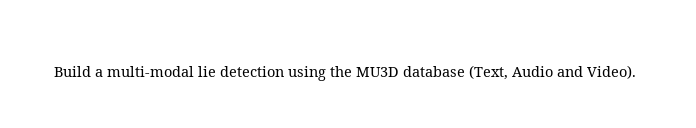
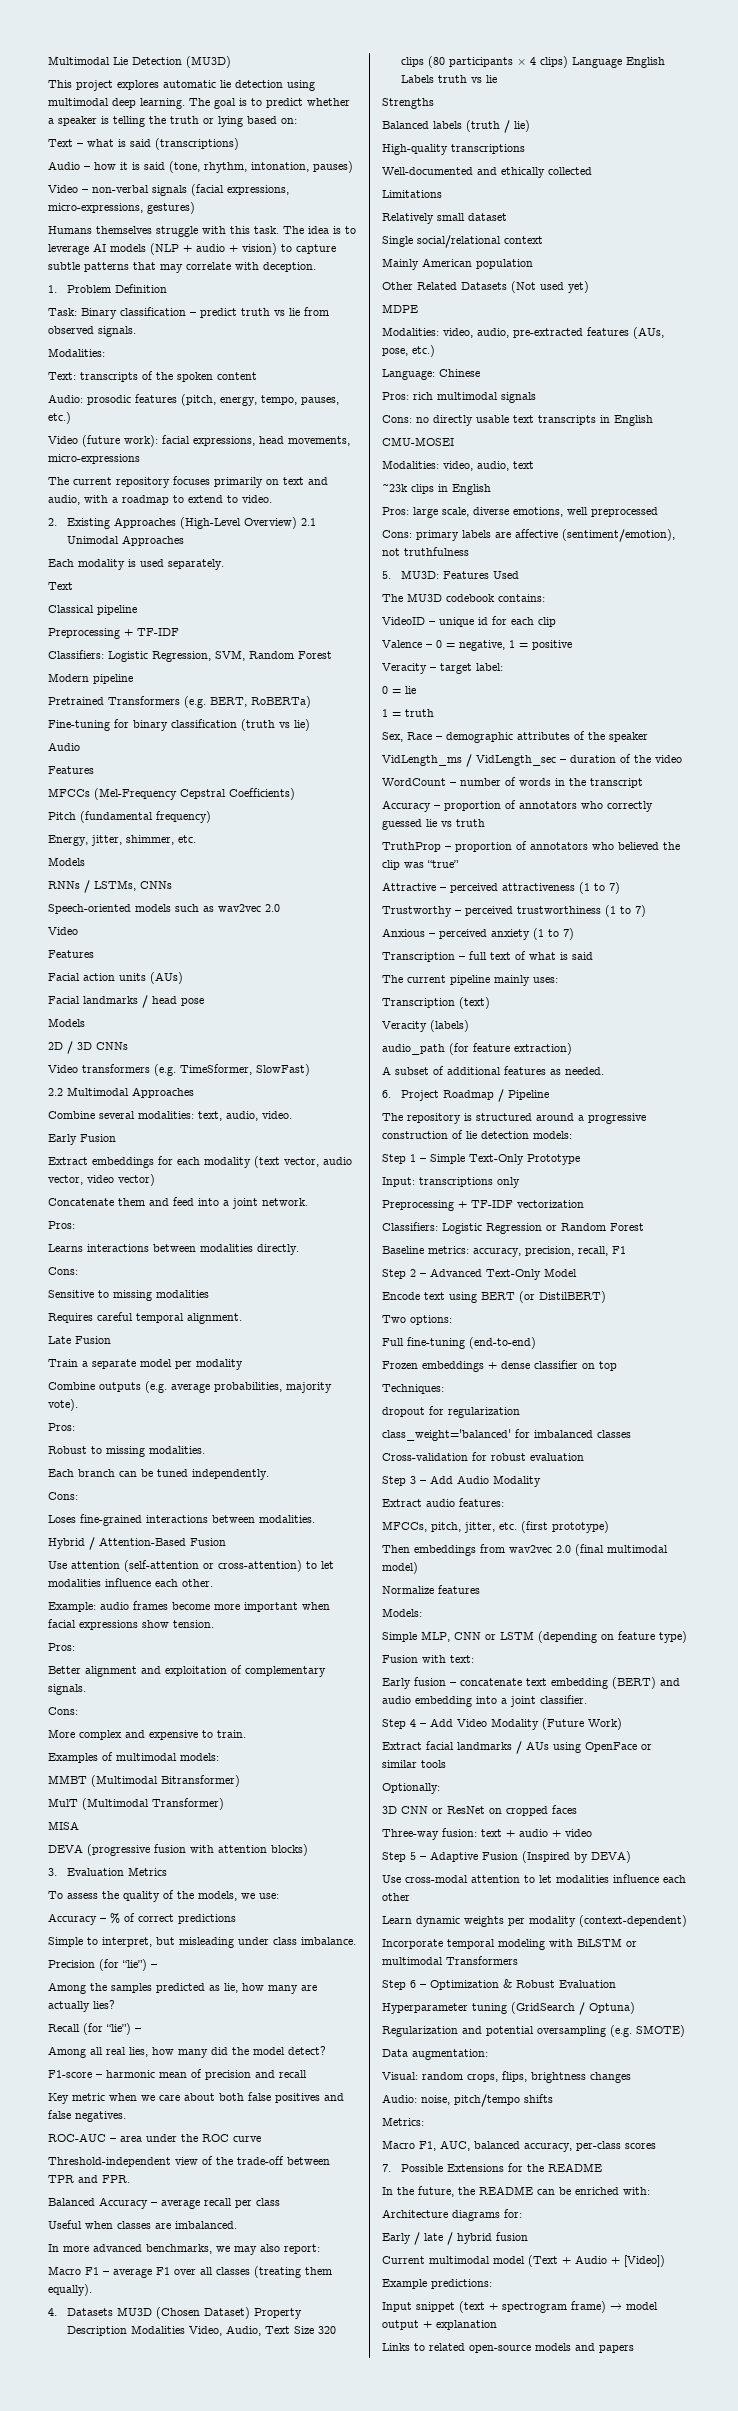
- Build a multi-modal lie detection using the MU3D database (Text, Audio and Video).
+ Multimodal Lie Detection (MU3D)
+ This project explores automatic lie detection using multimodal deep learning. The goal is to predict whether a speaker is telling the truth or lying based on:
+ Text – what is said (transcriptions)
+ Audio – how it is said (tone, rhythm, intonation, pauses)
+ Video – non-verbal signals (facial expressions, micro-expressions, gestures)
+ Humans themselves struggle with this task. The idea is to leverage AI models (NLP + audio + vision) to capture subtle patterns that may correlate with deception.
+ 1. Problem Definition
+ Task: Binary classification – predict truth vs lie from observed signals.
+ Modalities:
+ Text: transcripts of the spoken content
+ Audio: prosodic features (pitch, energy, tempo, pauses, etc.)
+ Video (future work): facial expressions, head movements, micro-expressions
+ The current repository focuses primarily on text and audio, with a roadmap to extend to video.
+ 2. Existing Approaches (High-Level Overview) 2.1 Unimodal Approaches
+ Each modality is used separately.
+ Text
+ Classical pipeline
+ Preprocessing + TF-IDF
+ Classifiers: Logistic Regression, SVM, Random Forest
+ Modern pipeline
+ Pretrained Transformers (e.g. BERT, RoBERTa)
+ Fine-tuning for binary classification (truth vs lie)
+ Audio
+ Features
+ MFCCs (Mel-Frequency Cepstral Coefficients)
+ Pitch (fundamental frequency)
+ Energy, jitter, shimmer, etc.
+ Models
+ RNNs / LSTMs, CNNs
+ Speech-oriented models such as wav2vec 2.0
+ Video
+ Features
+ Facial action units (AUs)
+ Facial landmarks / head pose
+ Models
+ 2D / 3D CNNs
+ Video transformers (e.g. TimeSformer, SlowFast)
+ 2.2 Multimodal Approaches
+ Combine several modalities: text, audio, video.
+ Early Fusion
+ Extract embeddings for each modality (text vector, audio vector, video vector)
+ Concatenate them and feed into a joint network.
+ Pros:
+ Learns interactions between modalities directly.
+ Cons:
+ Sensitive to missing modalities
+ Requires careful temporal alignment.
+ Late Fusion
+ Train a separate model per modality
+ Combine outputs (e.g. average probabilities, majority vote).
+ Pros:
+ Robust to missing modalities.
+ Each branch can be tuned independently.
+ Cons:
+ Loses fine-grained interactions between modalities.
+ Hybrid / Attention-Based Fusion
+ Use attention (self-attention or cross-attention) to let modalities influence each other.
+ Example: audio frames become more important when facial expressions show tension.
+ Pros:
+ Better alignment and exploitation of complementary signals.
+ Cons:
+ More complex and expensive to train.
+ Examples of multimodal models:
+ MMBT (Multimodal Bitransformer)
+ MulT (Multimodal Transformer)
+ MISA
+ DEVA (progressive fusion with attention blocks)
+ 3. Evaluation Metrics
+ To assess the quality of the models, we use:
+ Accuracy – % of correct predictions
+ Simple to interpret, but misleading under class imbalance.
+ Precision (for “lie”) –
+ Among the samples predicted as lie, how many are actually lies?
+ Recall (for “lie”) –
+ Among all real lies, how many did the model detect?
+ F1-score – harmonic mean of precision and recall
+ Key metric when we care about both false positives and false negatives.
+ ROC-AUC – area under the ROC curve
+ Threshold-independent view of the trade-off between TPR and FPR.
+ Balanced Accuracy – average recall per class
+ Useful when classes are imbalanced.
+ In more advanced benchmarks, we may also report:
+ Macro F1 – average F1 over all classes (treating them equally).
+ 4. Datasets MU3D (Chosen Dataset) Property Description Modalities Video, Audio, Text Size 320 clips (80 participants × 4 clips) Language English Labels truth vs lie
+ Strengths
+ Balanced labels (truth / lie)
+ High-quality transcriptions
+ Well-documented and ethically collected
+ Limitations
+ Relatively small dataset
+ Single social/relational context
+ Mainly American population
+ Other Related Datasets (Not used yet)
+ MDPE
+ Modalities: video, audio, pre-extracted features (AUs, pose, etc.)
+ Language: Chinese
+ Pros: rich multimodal signals
+ Cons: no directly usable text transcripts in English
+ CMU-MOSEI
+ Modalities: video, audio, text
+ ~23k clips in English
+ Pros: large scale, diverse emotions, well preprocessed
+ Cons: primary labels are affective (sentiment/emotion), not truthfulness
+ 5. MU3D: Features Used
+ The MU3D codebook contains:
+ VideoID – unique id for each clip
+ Valence – 0 = negative, 1 = positive
+ Veracity – target label:
+ 0 = lie
+ 1 = truth
+ Sex, Race – demographic attributes of the speaker
+ VidLength_ms / VidLength_sec – duration of the video
+ WordCount – number of words in the transcript
+ Accuracy – proportion of annotators who correctly guessed lie vs truth
+ TruthProp – proportion of annotators who believed the clip was “true”
+ Attractive – perceived attractiveness (1 to 7)
+ Trustworthy – perceived trustworthiness (1 to 7)
+ Anxious – perceived anxiety (1 to 7)
+ Transcription – full text of what is said
+ The current pipeline mainly uses:
+ Transcription (text)
+ Veracity (labels)
+ audio_path (for feature extraction)
+ A subset of additional features as needed.
+ 6. Project Roadmap / Pipeline
+ The repository is structured around a progressive construction of lie detection models:
+ Step 1 – Simple Text-Only Prototype
+ Input: transcriptions only
+ Preprocessing + TF-IDF vectorization
+ Classifiers: Logistic Regression or Random Forest
+ Baseline metrics: accuracy, precision, recall, F1
+ Step 2 – Advanced Text-Only Model
+ Encode text using BERT (or DistilBERT)
+ Two options:
+ Full fine-tuning (end-to-end)
+ Frozen embeddings + dense classifier on top
+ Techniques:
+ dropout for regularization
+ class_weight='balanced' for imbalanced classes
+ Cross-validation for robust evaluation
+ Step 3 – Add Audio Modality
+ Extract audio features:
+ MFCCs, pitch, jitter, etc. (first prototype)
+ Then embeddings from wav2vec 2.0 (final multimodal model)
+ Normalize features
+ Models:
+ Simple MLP, CNN or LSTM (depending on feature type)
+ Fusion with text:
+ Early fusion – concatenate text embedding (BERT) and audio embedding into a joint classifier.
+ Step 4 – Add Video Modality (Future Work)
+ Extract facial landmarks / AUs using OpenFace or similar tools
+ Optionally:
+ 3D CNN or ResNet on cropped faces
+ Three-way fusion: text + audio + video
+ Step 5 – Adaptive Fusion (Inspired by DEVA)
+ Use cross-modal attention to let modalities influence each other
+ Learn dynamic weights per modality (context-dependent)
+ Incorporate temporal modeling with BiLSTM or multimodal Transformers
+ Step 6 – Optimization & Robust Evaluation
+ Hyperparameter tuning (GridSearch / Optuna)
+ Regularization and potential oversampling (e.g. SMOTE)
+ Data augmentation:
+ Visual: random crops, flips, brightness changes
+ Audio: noise, pitch/tempo shifts
+ Metrics:
+ Macro F1, AUC, balanced accuracy, per-class scores
+ 7. Possible Extensions for the README
+ In the future, the README can be enriched with:
+ Architecture diagrams for:
+ Early / late / hybrid fusion
+ Current multimodal model (Text + Audio + [Video])
+ Example predictions:
+ Input snippet (text + spectrogram frame) → model output + explanation
+ Links to related open-source models and papers

